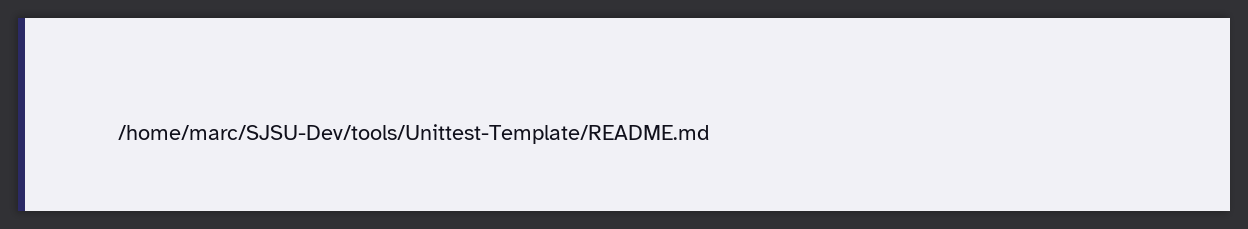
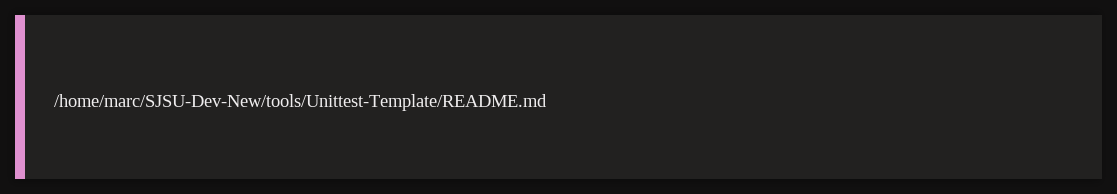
- /home/marc/SJSU-Dev/tools/Unittest-Template/README.md
+ /home/marc/SJSU-Dev-New/tools/Unittest-Template/README.md

